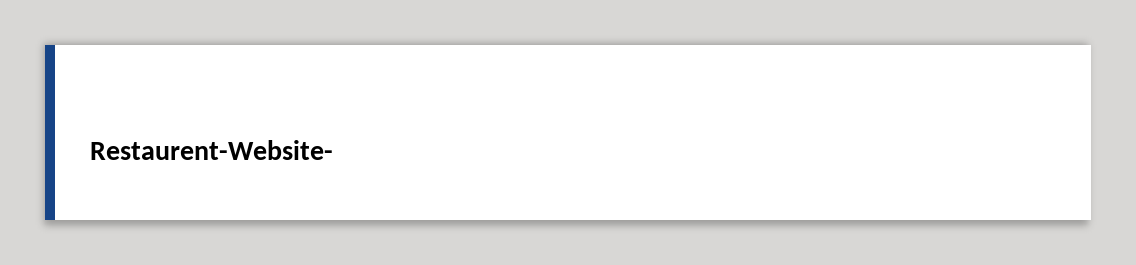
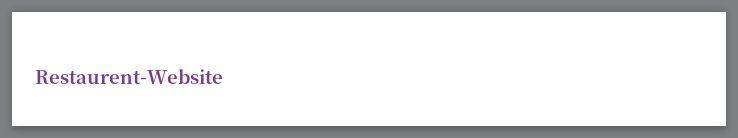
- Restaurent-Website-
+ Restaurent-Website

